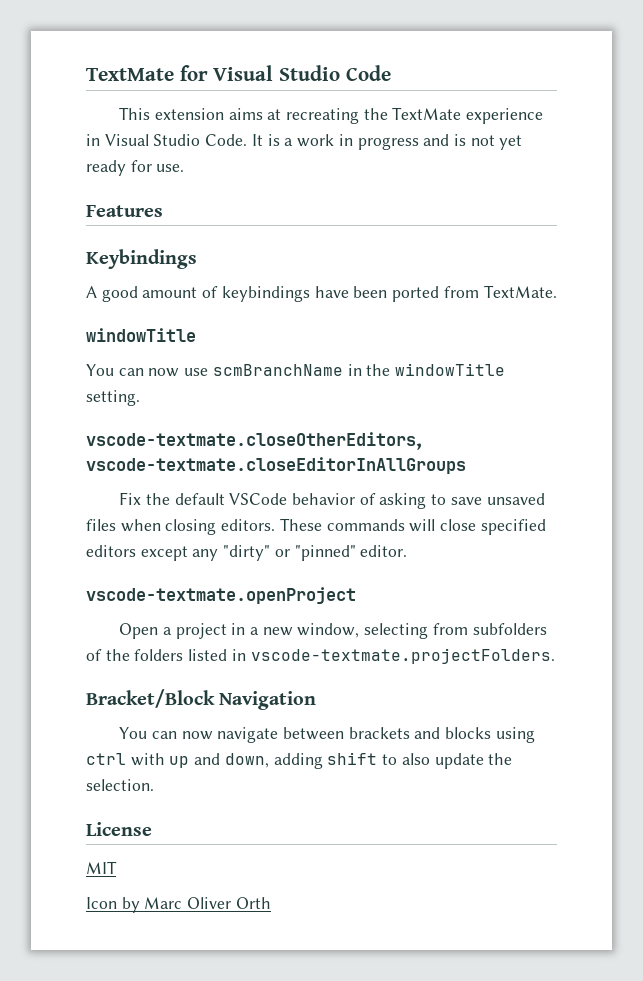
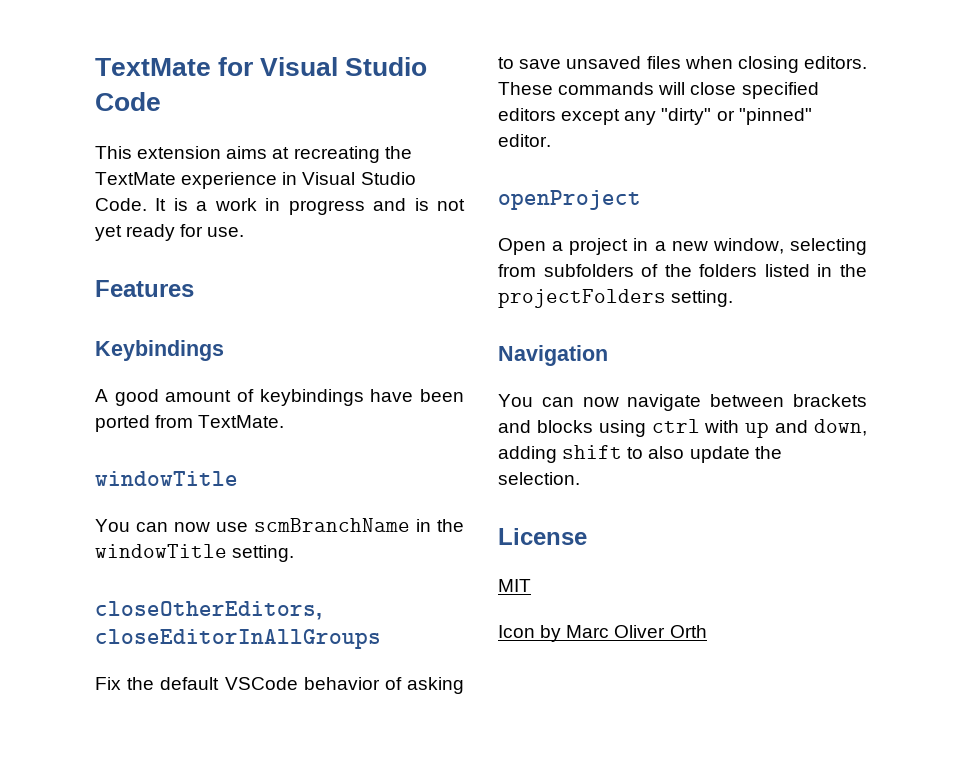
- vscode-textmate.closeOtherEditors, vscode-textmate.closeEditorInAllGroups
+ closeOtherEditors, closeEditorInAllGroups
- vscode-textmate.openProject
+ openProject
- Open a project in a new window, selecting from subfolders of the folders listed in vscode-textmate.projectFolders.
- Bracket/Block Navigation
+ Open a project in a new window, selecting from subfolders of the folders listed in the projectFolders setting.
+ Navigation

